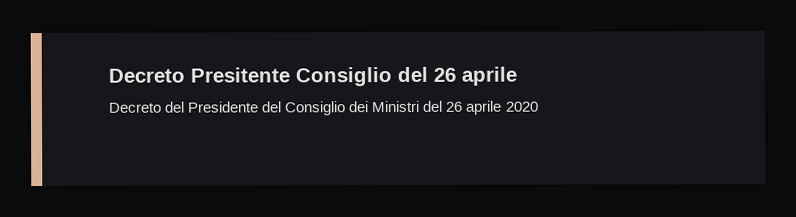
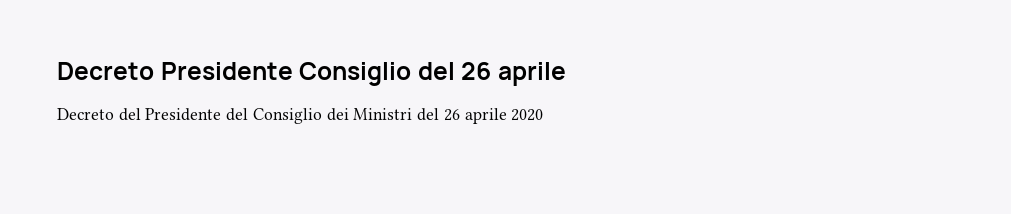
- Decreto Presitente Consiglio del 26 aprile
+ Decreto Presidente Consiglio del 26 aprile

